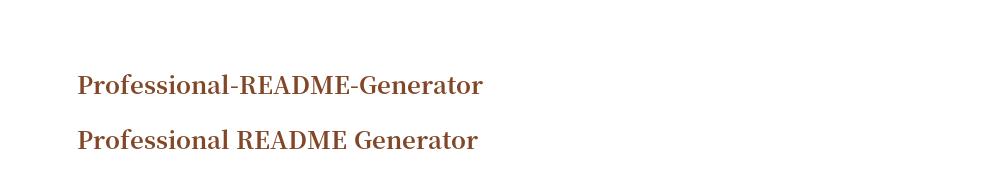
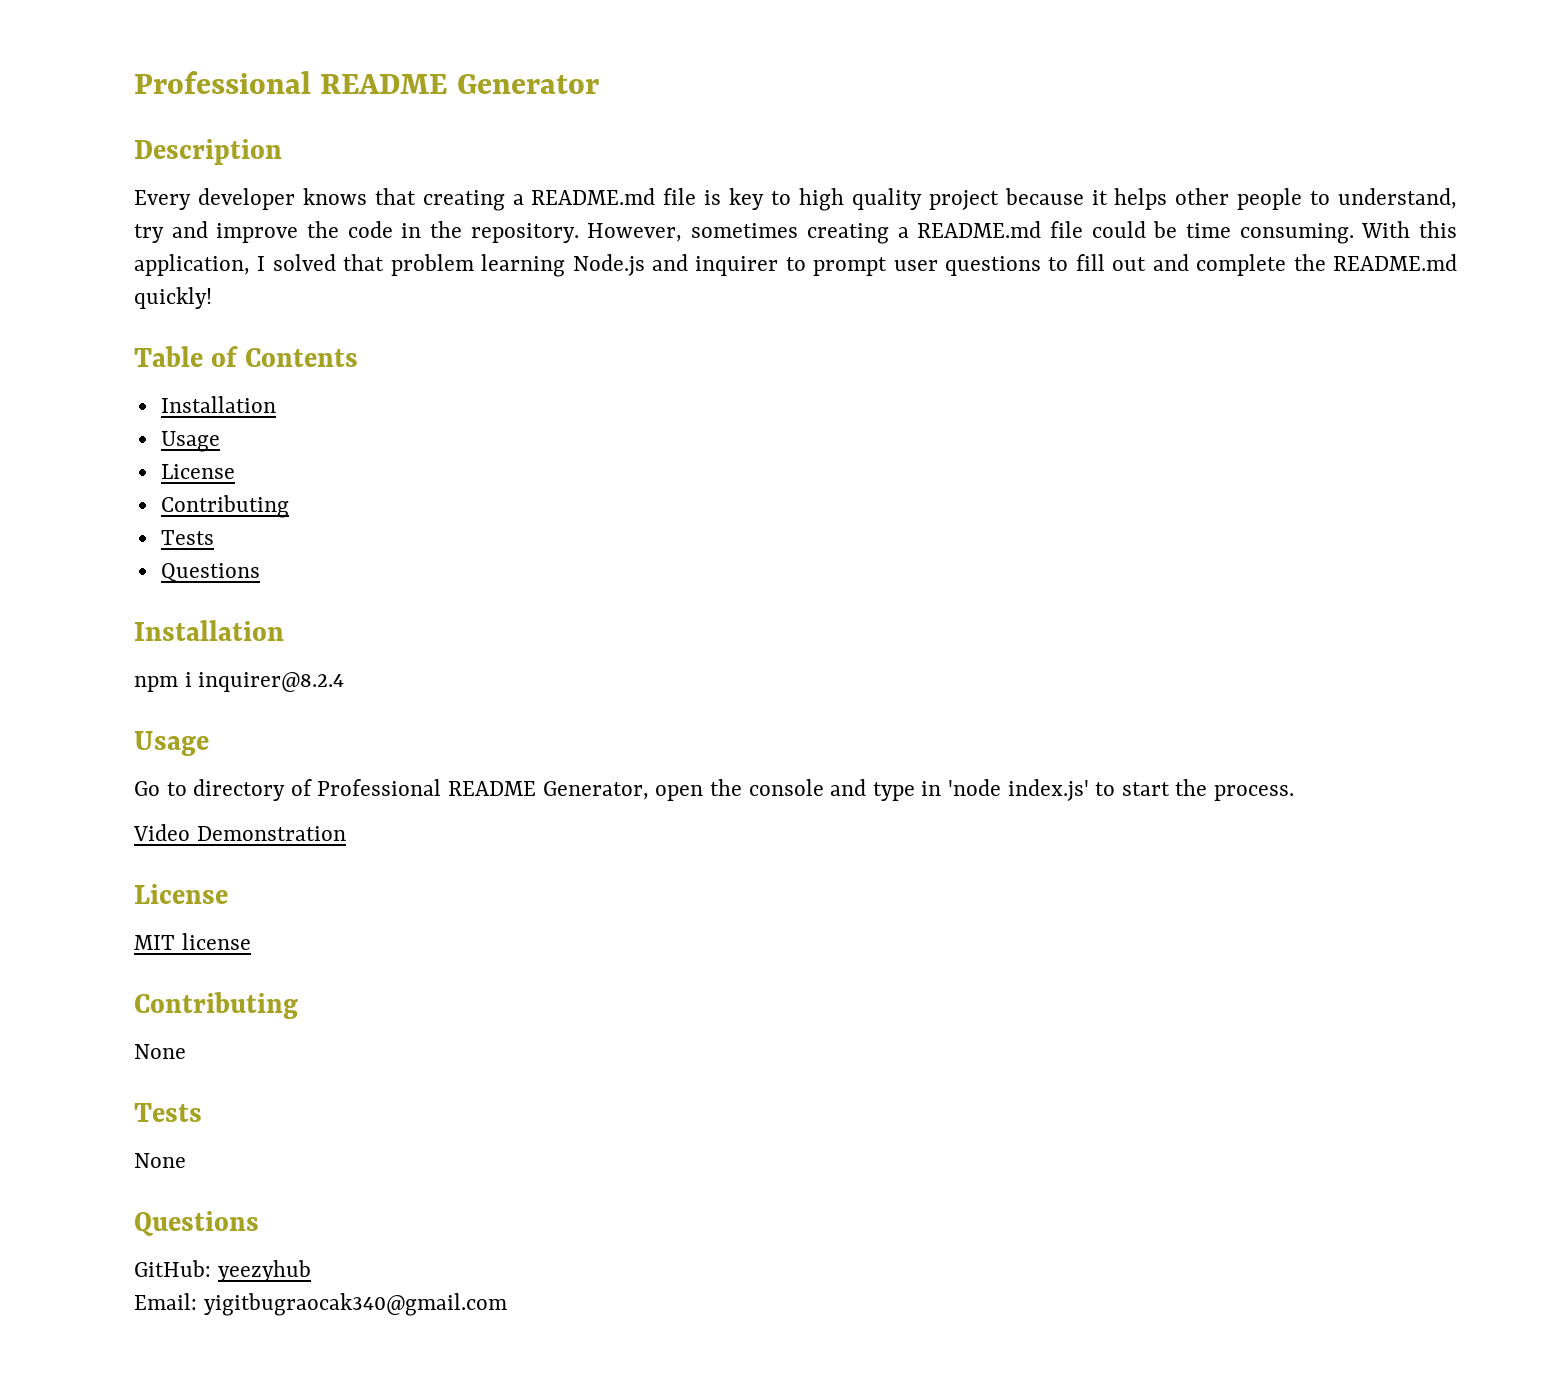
- Professional-README-Generator
+ Description
+ Every developer knows that creating a README.md file is key to high quality project because it helps other people to understand, try and improve the code in the repository. However, sometimes creating a README.md file could be time consuming. With this application, I solved that problem learning Node.js and inquirer to prompt user questions to fill out and complete the README.md quickly!
+ Table of Contents
+ Installation
+ Usage
+ License
+ Contributing
+ Tests
+ Questions
+ Installation
+ npm i inquirer@8.2.4
+ Usage
+ Go to directory of Professional README Generator, open the console and type in 'node index.js' to start the process.
+ Video Demonstration
+ License
+ MIT license
+ Contributing
+ None
+ Tests
+ None
+ Questions
+ GitHub: yeezyhub
+ Email: yigitbugraocak340@gmail.com

